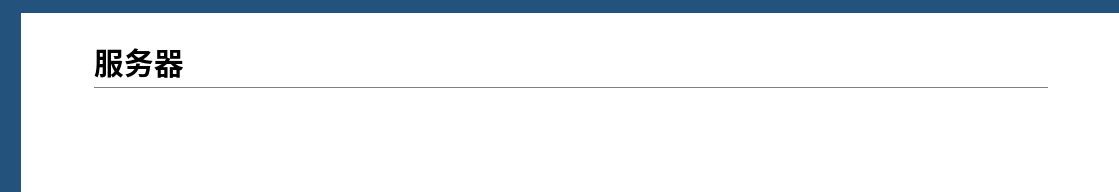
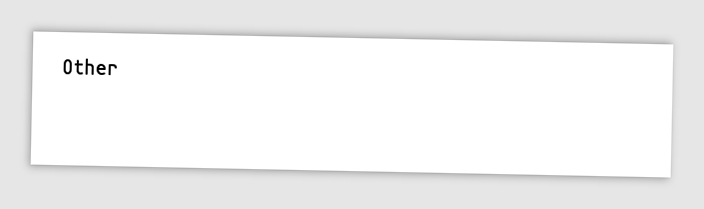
- 服务器
+ Other

